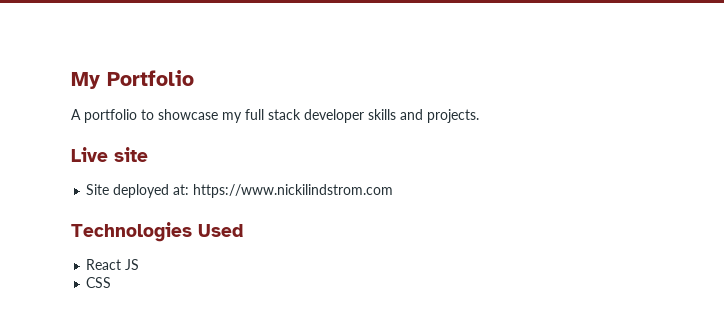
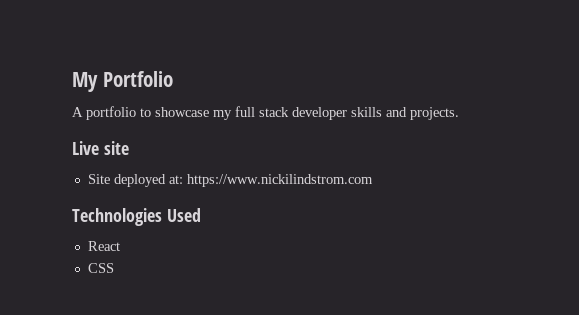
- React JS
+ React

